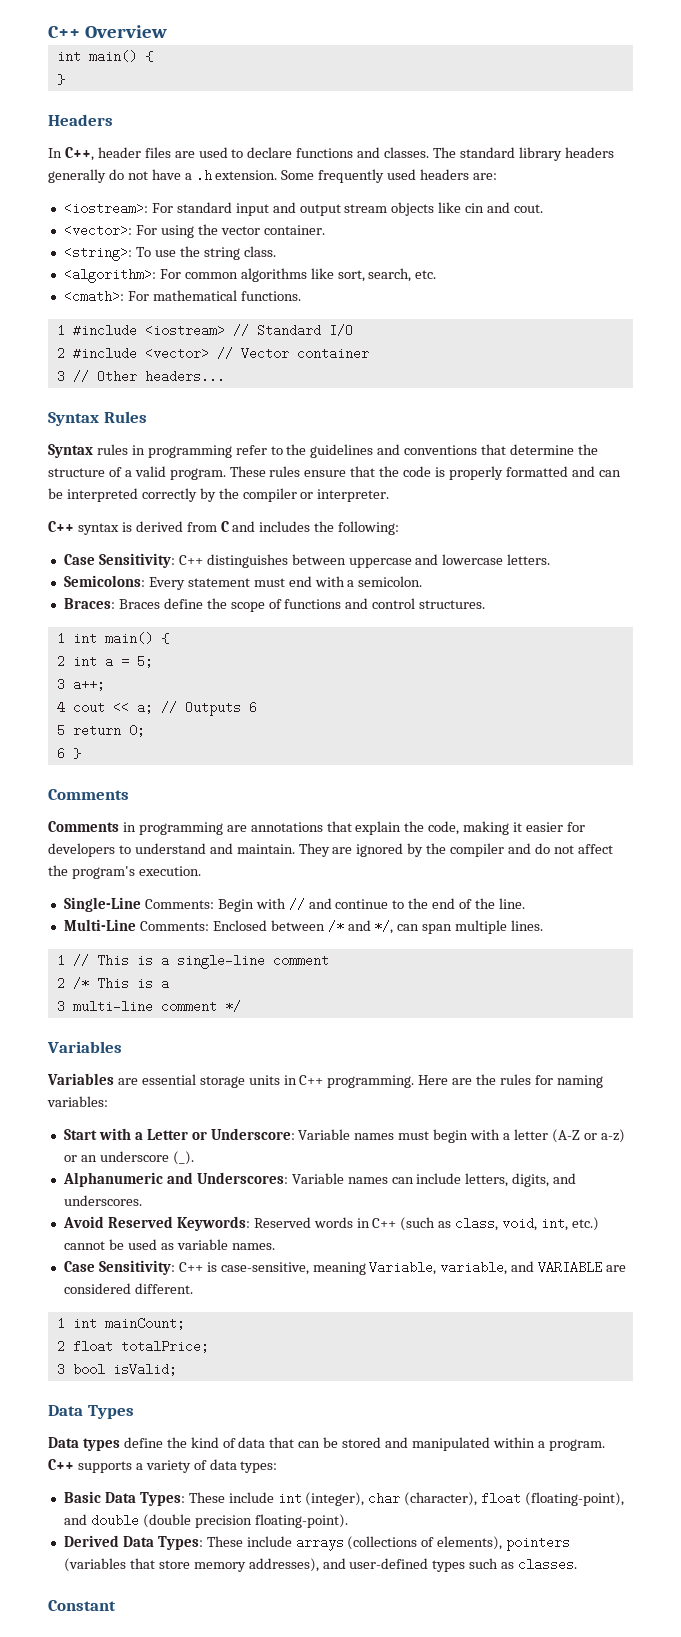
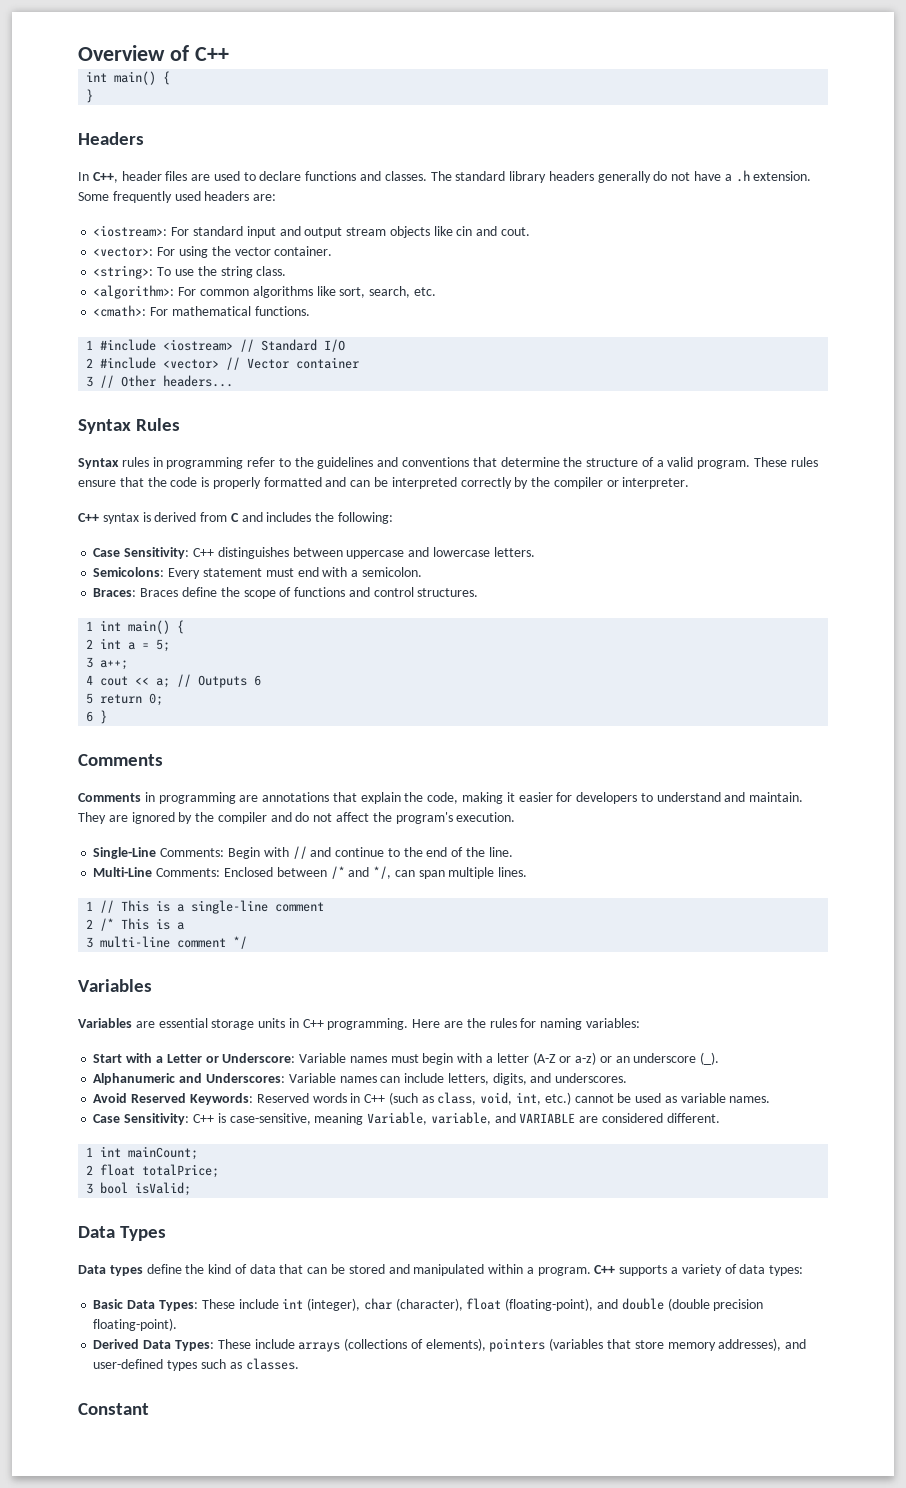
- C++ Overview
+ Overview of C++

